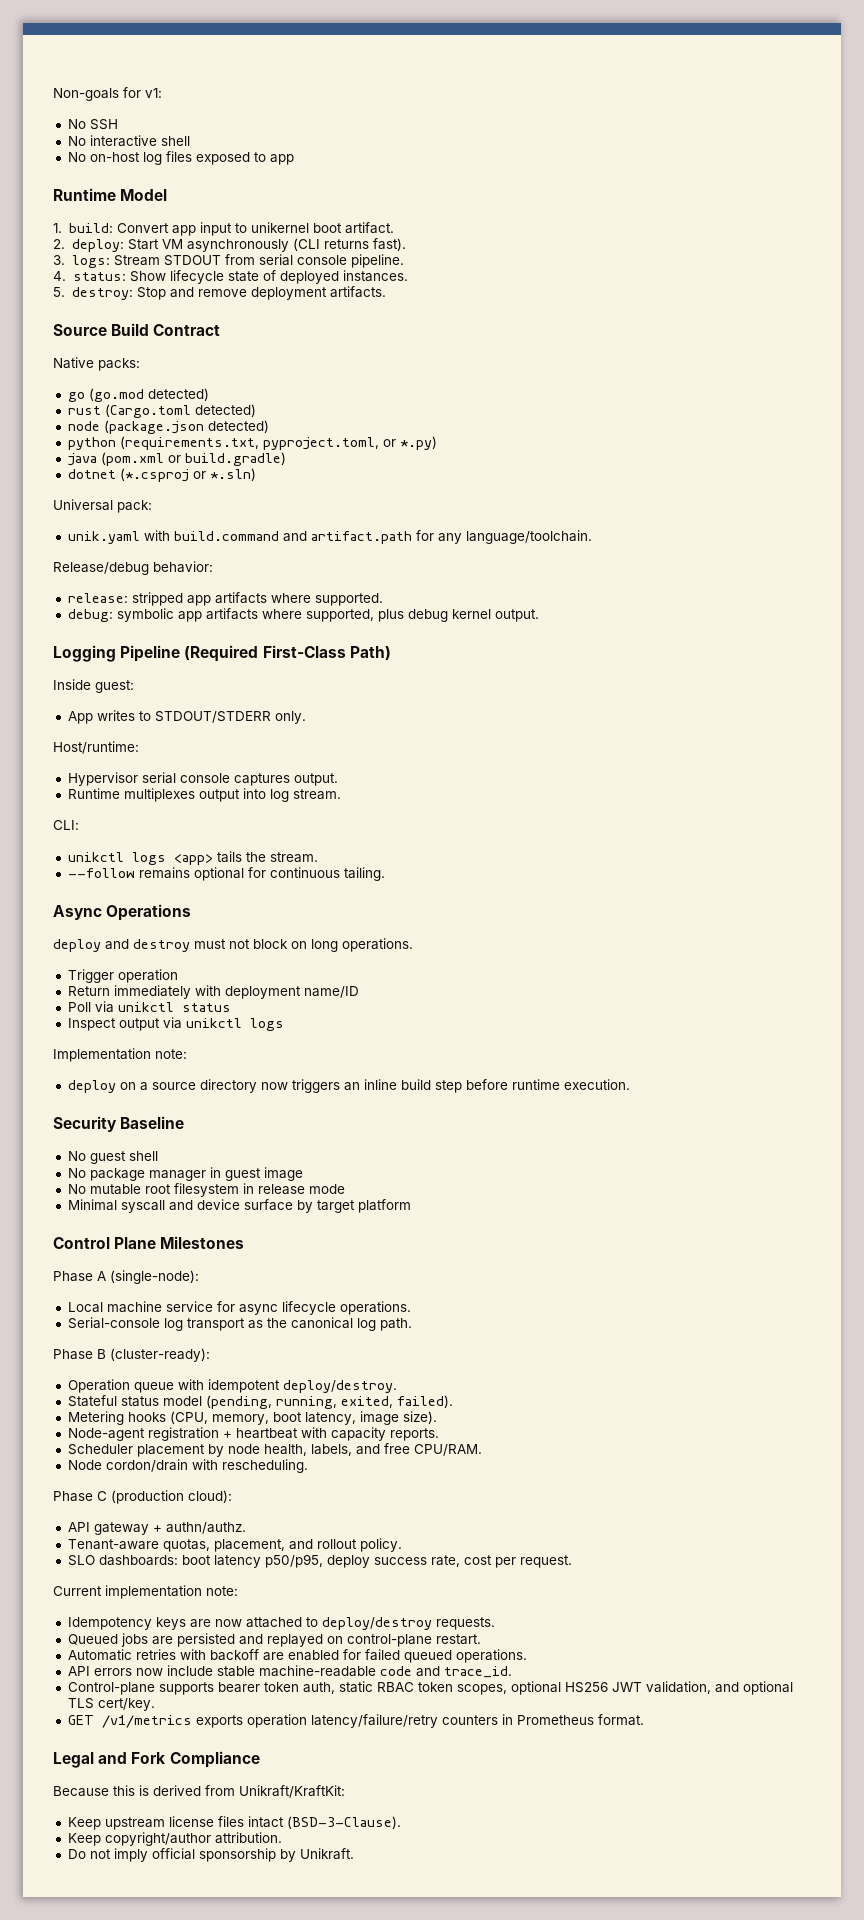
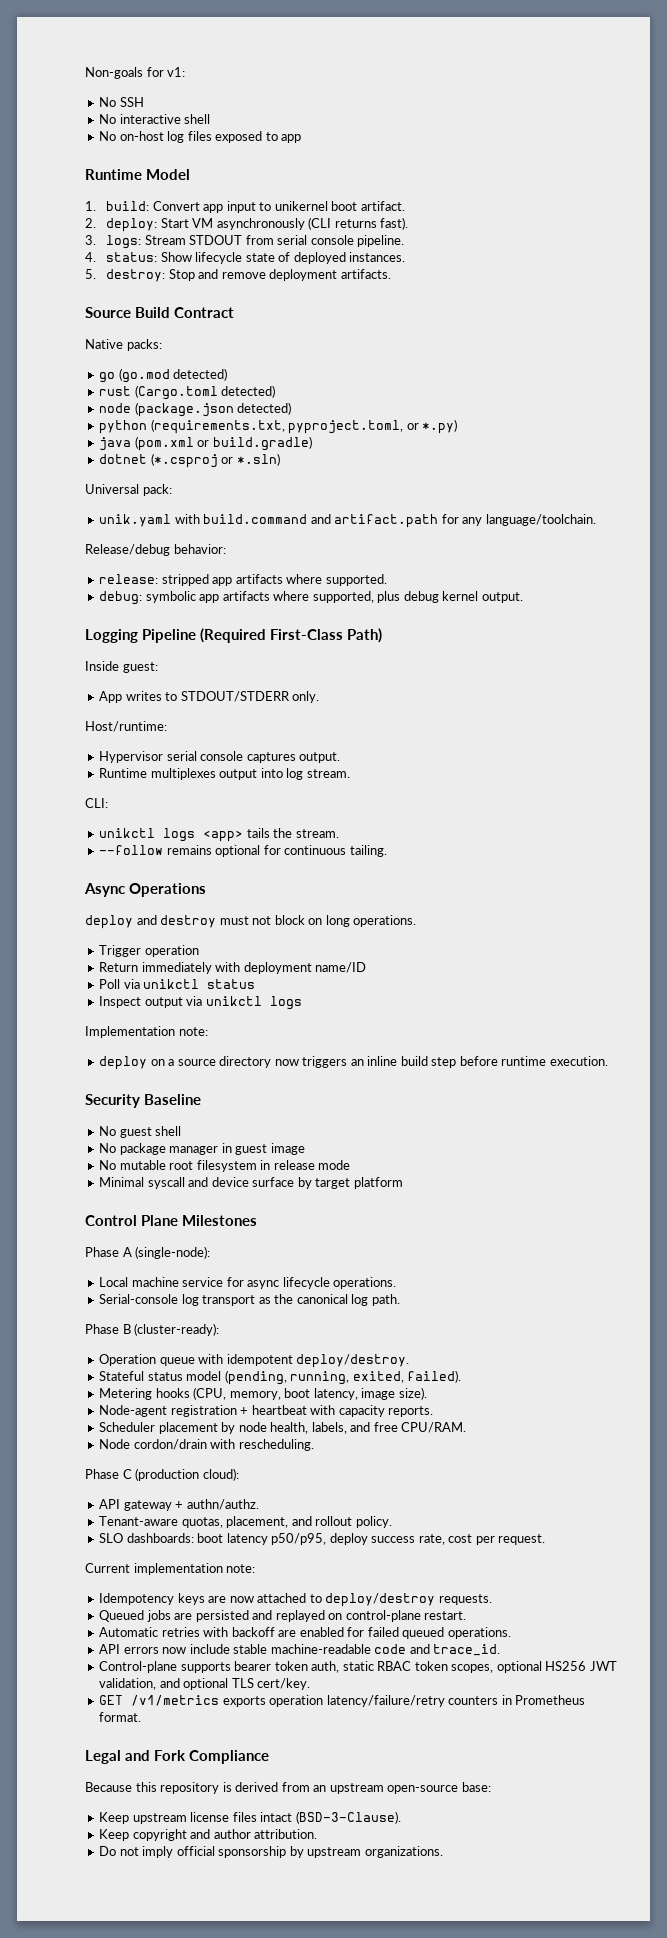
- Because this is derived from Unikraft/KraftKit:
+ Because this repository is derived from an upstream open-source base:
- Keep copyright/author attribution.
+ Keep copyright and author attribution.
- Do not imply official sponsorship by Unikraft.
+ Do not imply official sponsorship by upstream organizations.

